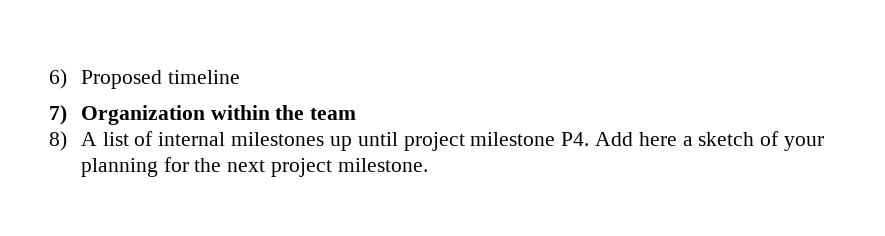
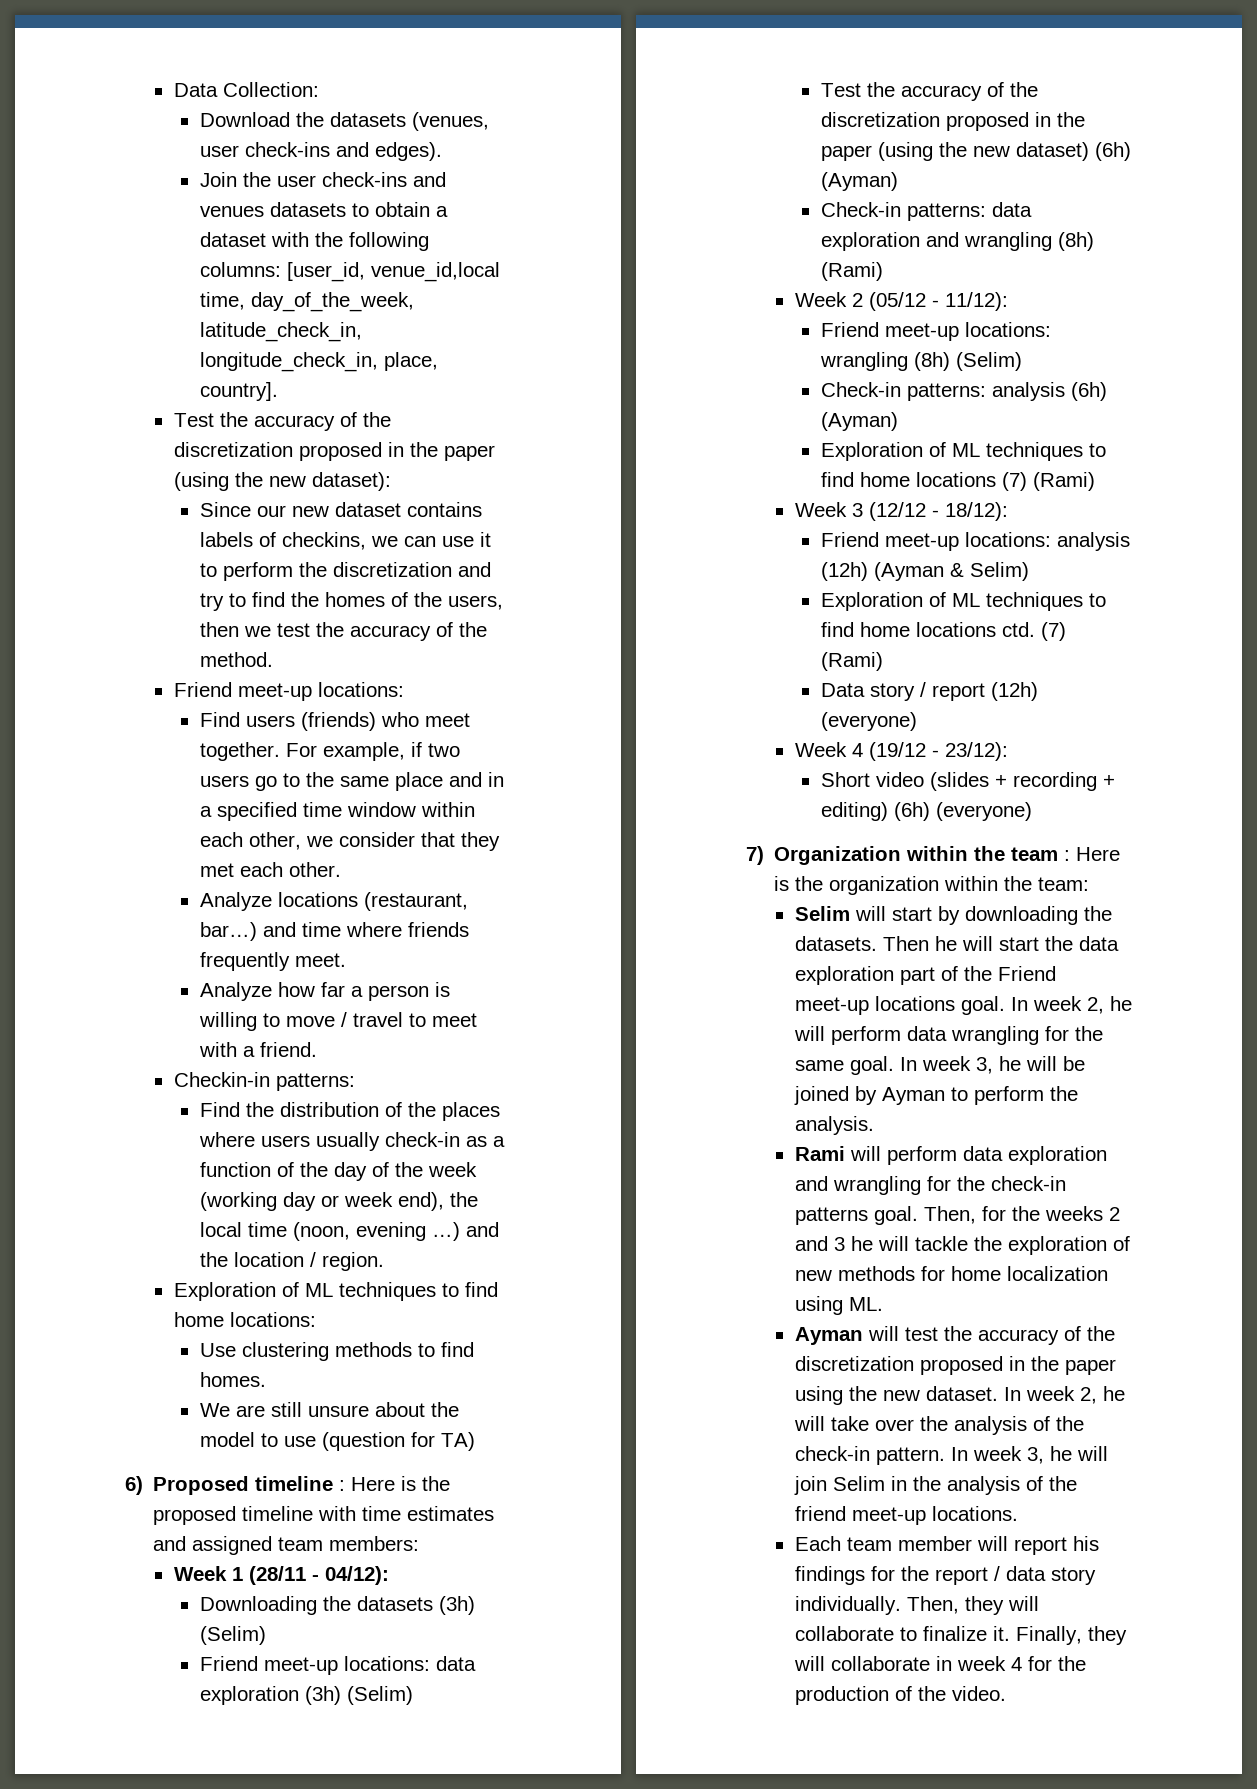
- 6) Proposed timeline
+ Data Collection:
+ Download the datasets (venues, user check-ins and edges).
+ Join the user check-ins and venues datasets to obtain a dataset with the following columns: [user_id, venue_id,local time, day_of_the_week, latitude_check_in, longitude_check_in, place, country].
+ Test the accuracy of the discretization proposed in the paper (using the new dataset):
+ Since our new dataset contains labels of checkins, we can use it to perform the discretization and try to find the homes of the users, then we test the accuracy of the method.
+ Friend meet-up locations:
+ Find users (friends) who meet together. For example, if two users go to the same place and in a specified time window within each other, we consider that they met each other.
+ Analyze locations (restaurant, bar…) and time where friends frequently meet.
+ Analyze how far a person is willing to move / travel to meet with a friend.
+ Checkin-in patterns:
+ Find the distribution of the places where users usually check-in as a function of the day of the week (working day or week end), the local time (noon, evening …) and the location / region.
+ Exploration of ML techniques to find home locations:
+ Use clustering methods to find homes.
+ We are still unsure about the model to use (question for TA)
+ 6) Proposed timeline : Here is the proposed timeline with time estimates and assigned team members:
+ Week 1 (28/11 - 04/12):
+ Downloading the datasets (3h) (Selim)
+ Friend meet-up locations: data exploration (3h) (Selim)
+ Test the accuracy of the discretization proposed in the paper (using the new dataset) (6h) (Ayman)
+ Check-in patterns: data exploration and wrangling (8h) (Rami)
+ Week 2 (05/12 - 11/12):
+ Friend meet-up locations: wrangling (8h) (Selim)
+ Check-in patterns: analysis (6h) (Ayman)
+ Exploration of ML techniques to find home locations (7) (Rami)
+ Week 3 (12/12 - 18/12):
+ Friend meet-up locations: analysis (12h) (Ayman & Selim)
+ Exploration of ML techniques to find home locations ctd. (7) (Rami)
+ Data story / report (12h) (everyone)
+ Week 4 (19/12 - 23/12):
+ Short video (slides + recording + editing) (6h) (everyone)
- 7) Organization within the team
- 8) A list of internal milestones up until project milestone P4. Add here a sketch of your planning for the next project milestone.
+ 7) Organization within the team : Here is the organization within the team:
+ Selim will start by downloading the datasets. Then he will start the data exploration part of the Friend meet-up locations goal. In week 2, he will perform data wrangling for the same goal. In week 3, he will be joined by Ayman to perform the analysis.
+ Rami will perform data exploration and wrangling for the check-in patterns goal. Then, for the weeks 2 and 3 he will tackle the exploration of new methods for home localization using ML.
+ Ayman will test the accuracy of the discretization proposed in the paper using the new dataset. In week 2, he will take over the analysis of the check-in pattern. In week 3, he will join Selim in the analysis of the friend meet-up locations.
+ Each team member will report his findings for the report / data story individually. Then, they will collaborate to finalize it. Finally, they will collaborate in week 4 for the production of the video.

